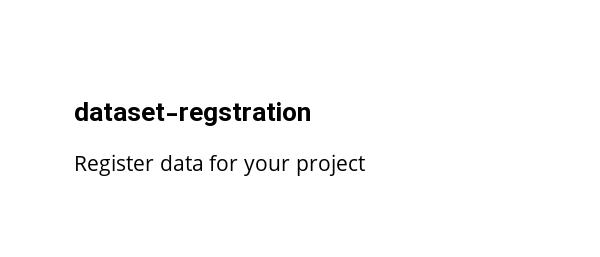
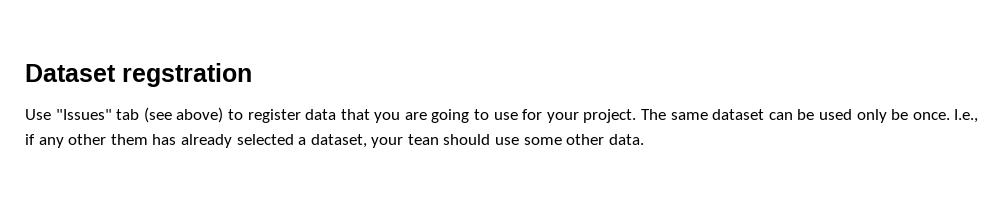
- dataset-regstration
- Register data for your project
+ Dataset regstration
+ Use "Issues" tab (see above) to register data that you are going to use for your project. The same dataset can be used only be once. I.e., if any other them has already selected a dataset, your tean should use some other data.

